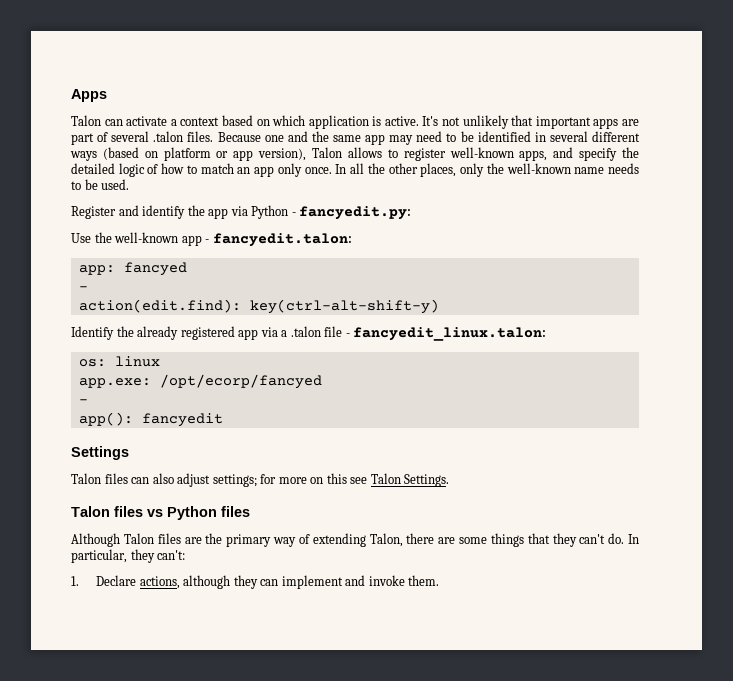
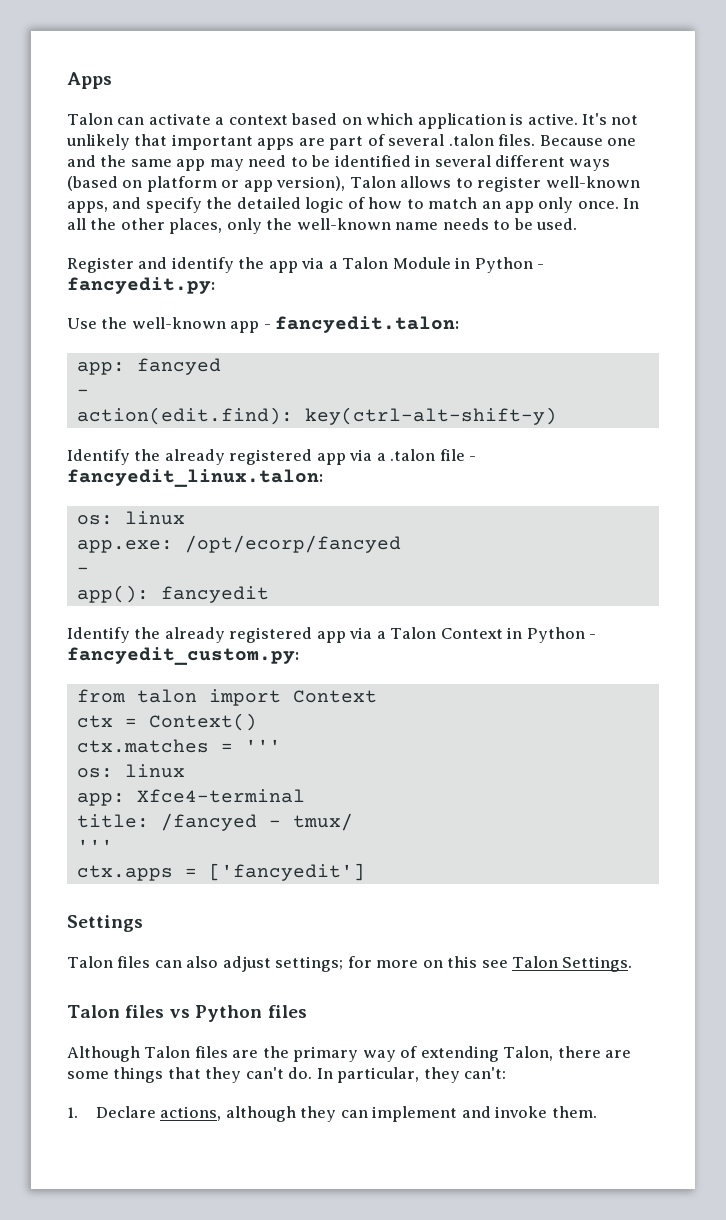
- Register and identify the app via Python - fancyedit.py:
+ Register and identify the app via a Talon Module in Python - fancyedit.py:
+ Identify the already registered app via a Talon Context in Python - fancyedit_custom.py:
+ from talon import Context
+ ctx = Context()
+ ctx.matches = '''
+ os: linux
+ app: Xfce4-terminal
+ title: /fancyed - tmux/
+ '''
+ ctx.apps = ['fancyedit']

